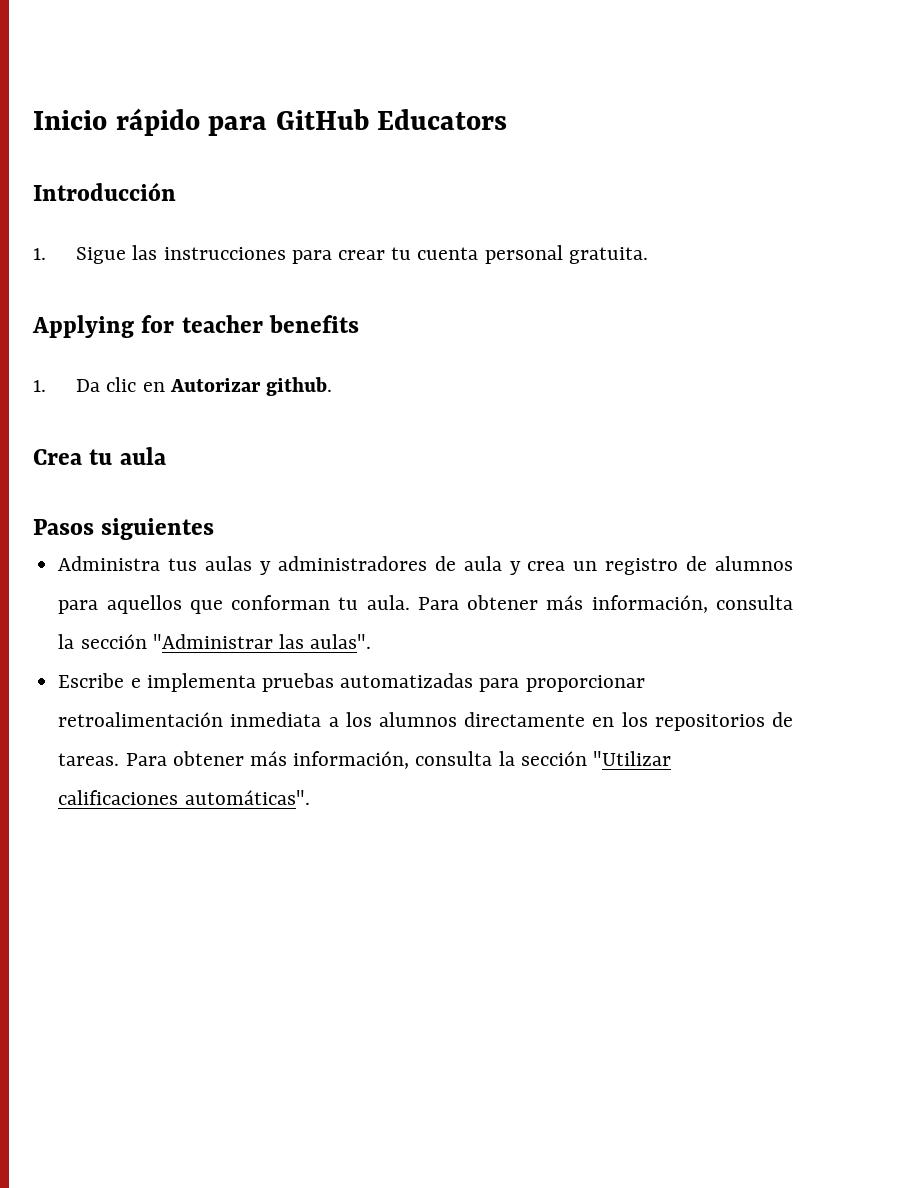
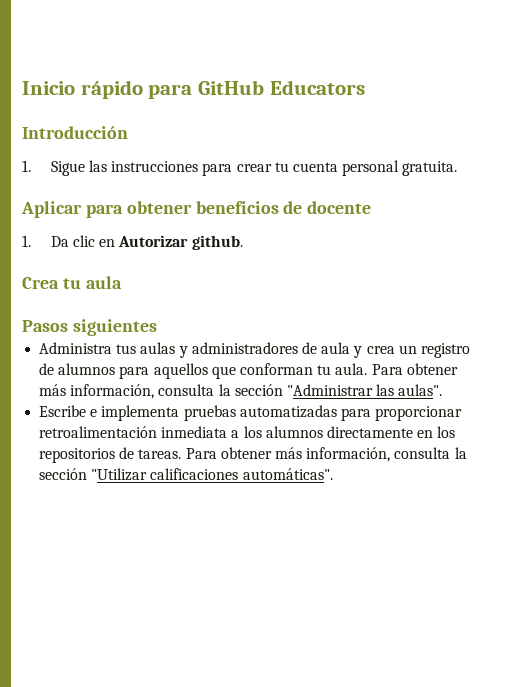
- Applying for teacher benefits
+ Aplicar para obtener beneficios de docente

